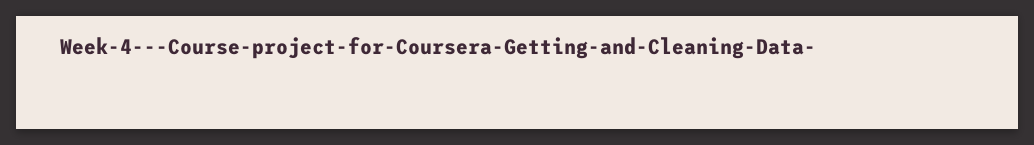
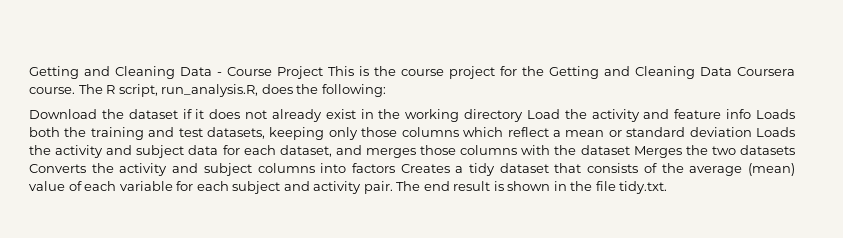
- Week-4---Course-project-for-Coursera-Getting-and-Cleaning-Data-
+ Getting and Cleaning Data - Course Project This is the course project for the Getting and Cleaning Data Coursera course. The R script, run_analysis.R, does the following:
+ Download the dataset if it does not already exist in the working directory Load the activity and feature info Loads both the training and test datasets, keeping only those columns which reflect a mean or standard deviation Loads the activity and subject data for each dataset, and merges those columns with the dataset Merges the two datasets Converts the activity and subject columns into factors Creates a tidy dataset that consists of the average (mean) value of each variable for each subject and activity pair. The end result is shown in the file tidy.txt.

